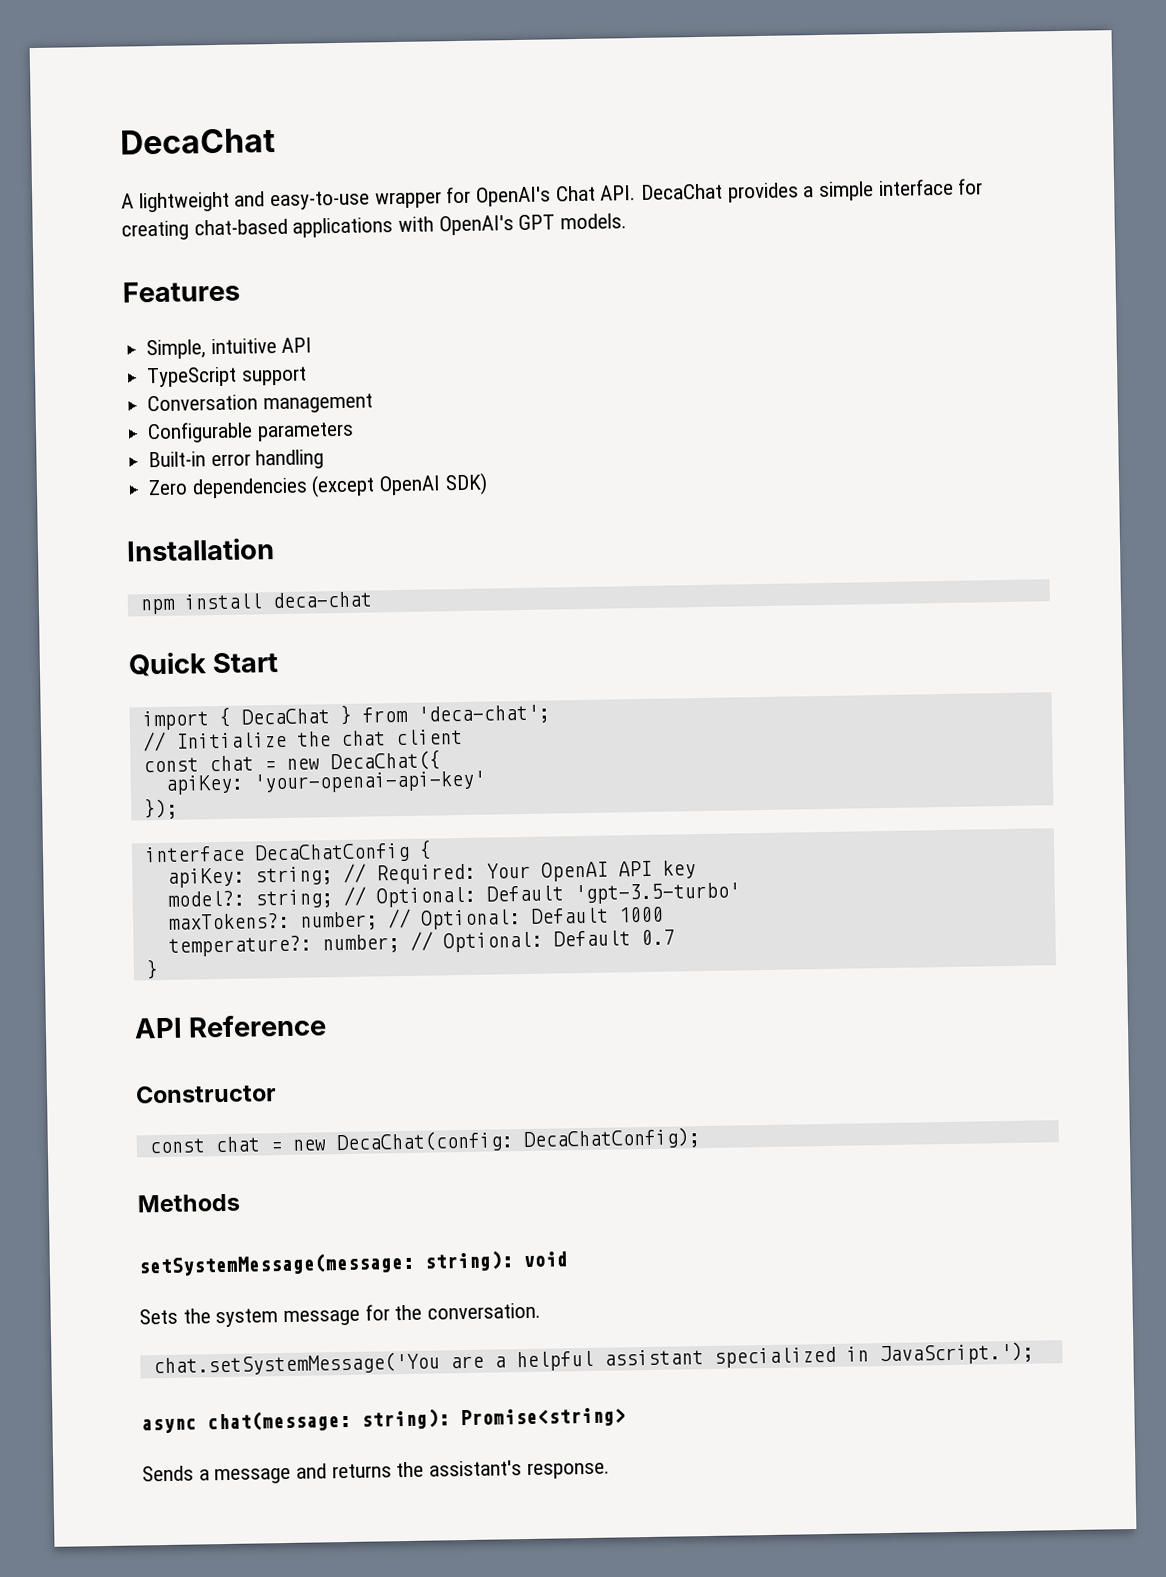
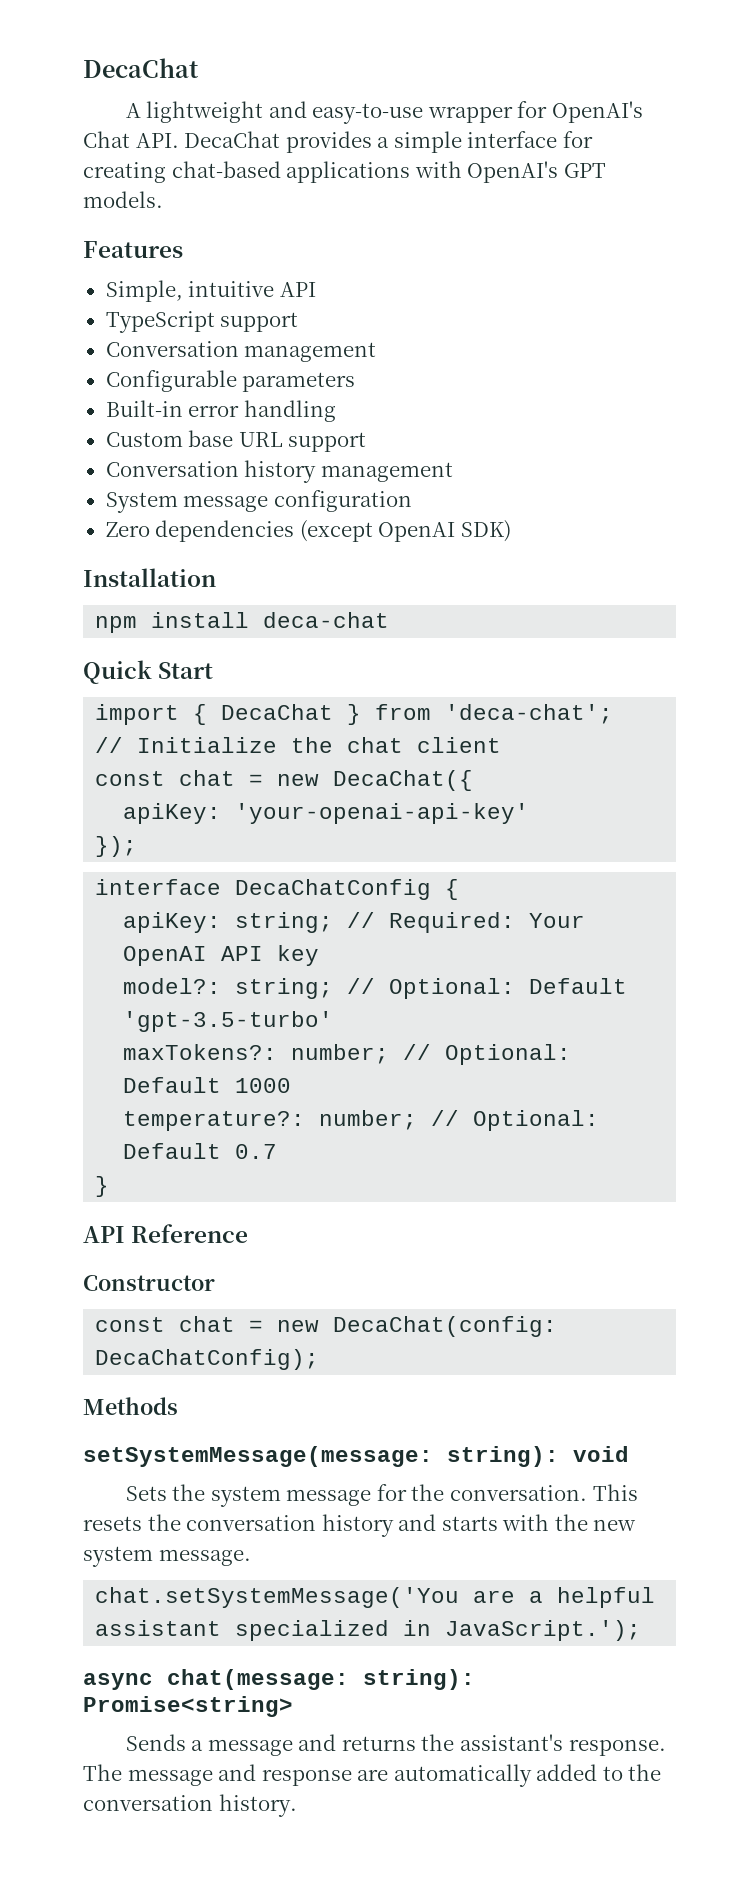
+ Custom base URL support
+ Conversation history management
+ System message configuration
+ This resets the conversation history and starts with the new system message.
+ The message and response are automatically added to the conversation history.

